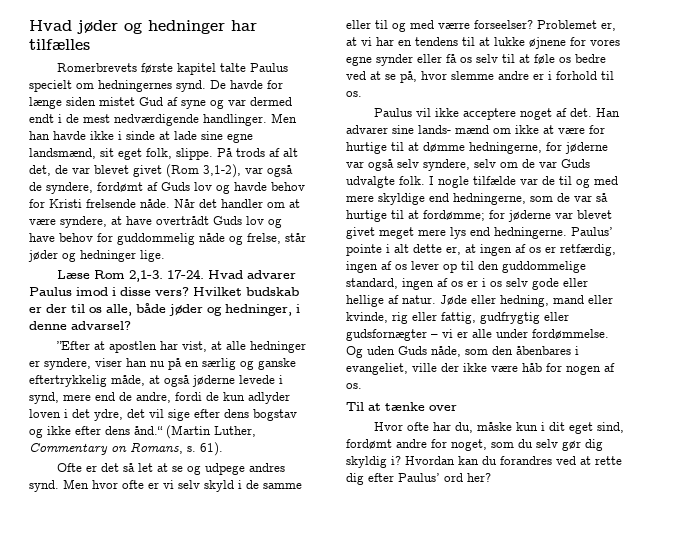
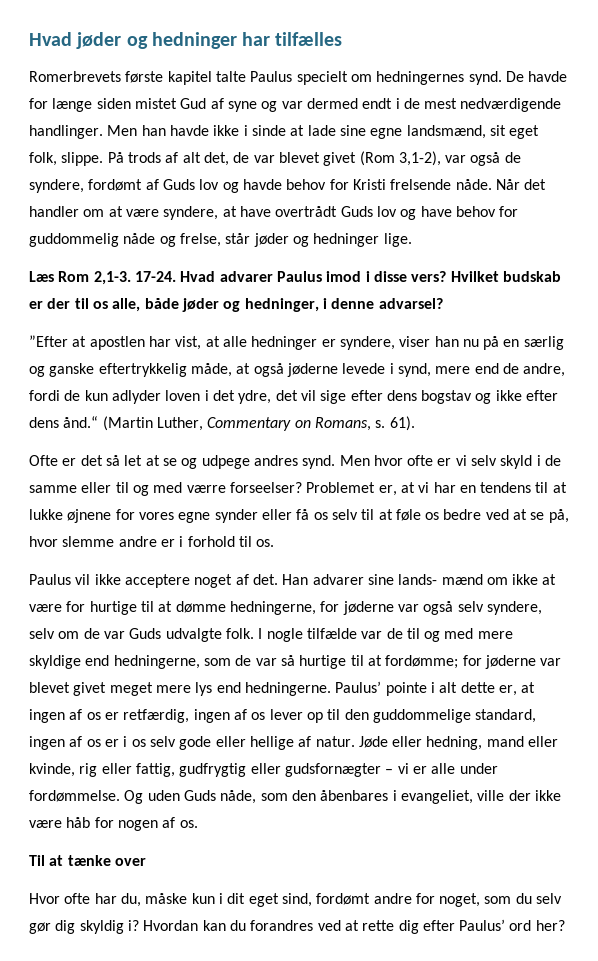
- Læse Rom 2,1-3.
+ Læs Rom 2,1-3.

